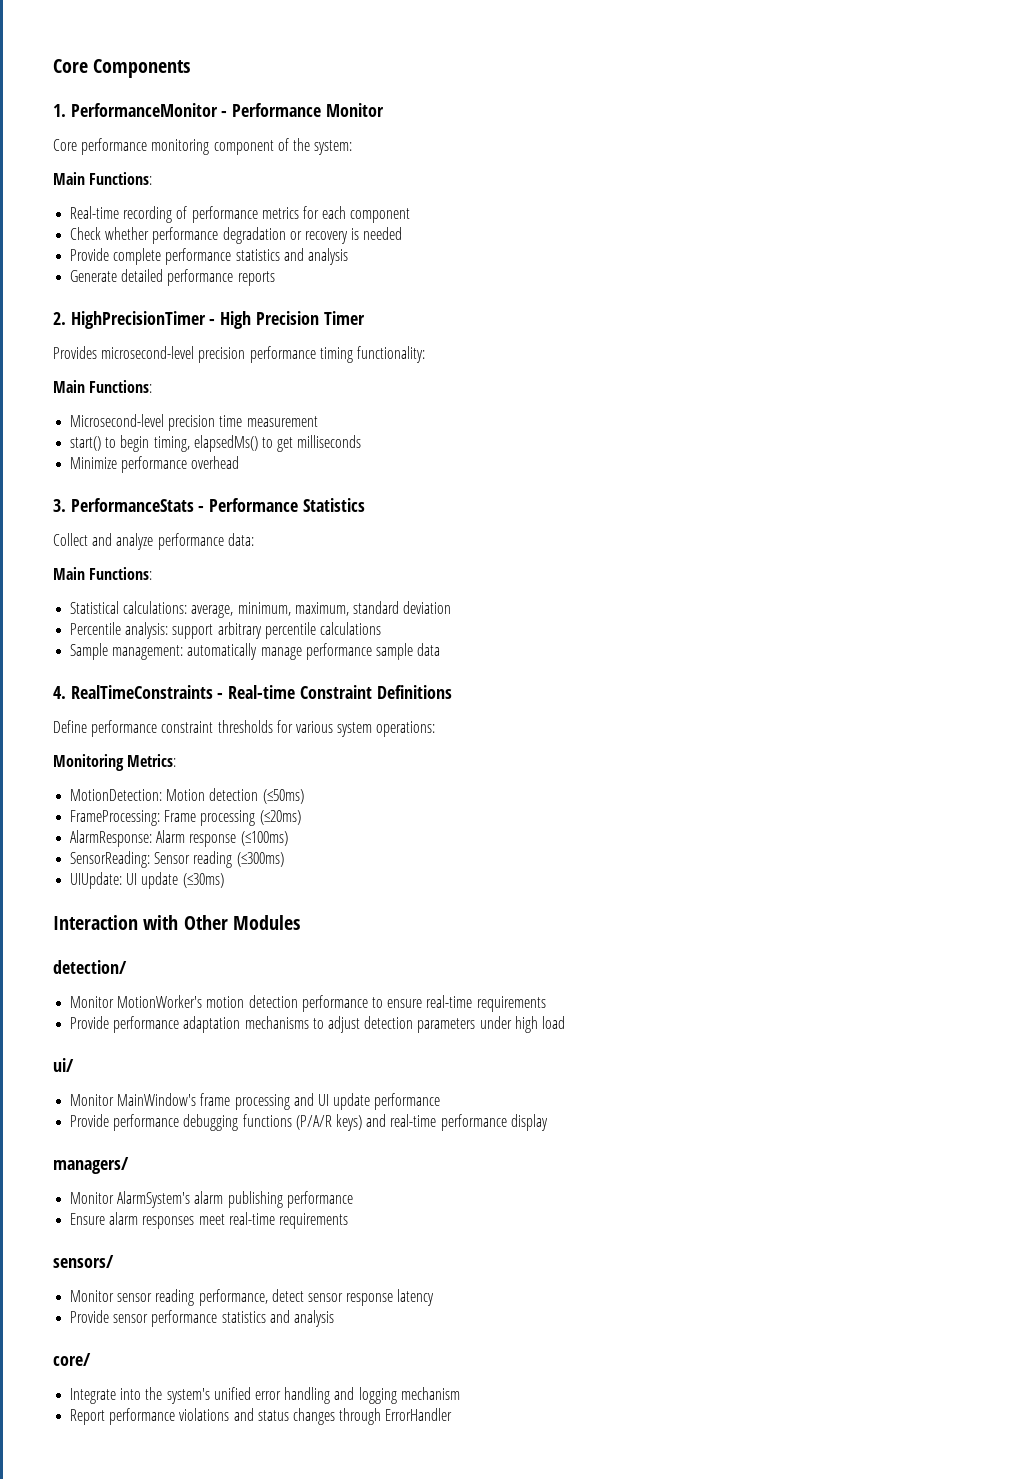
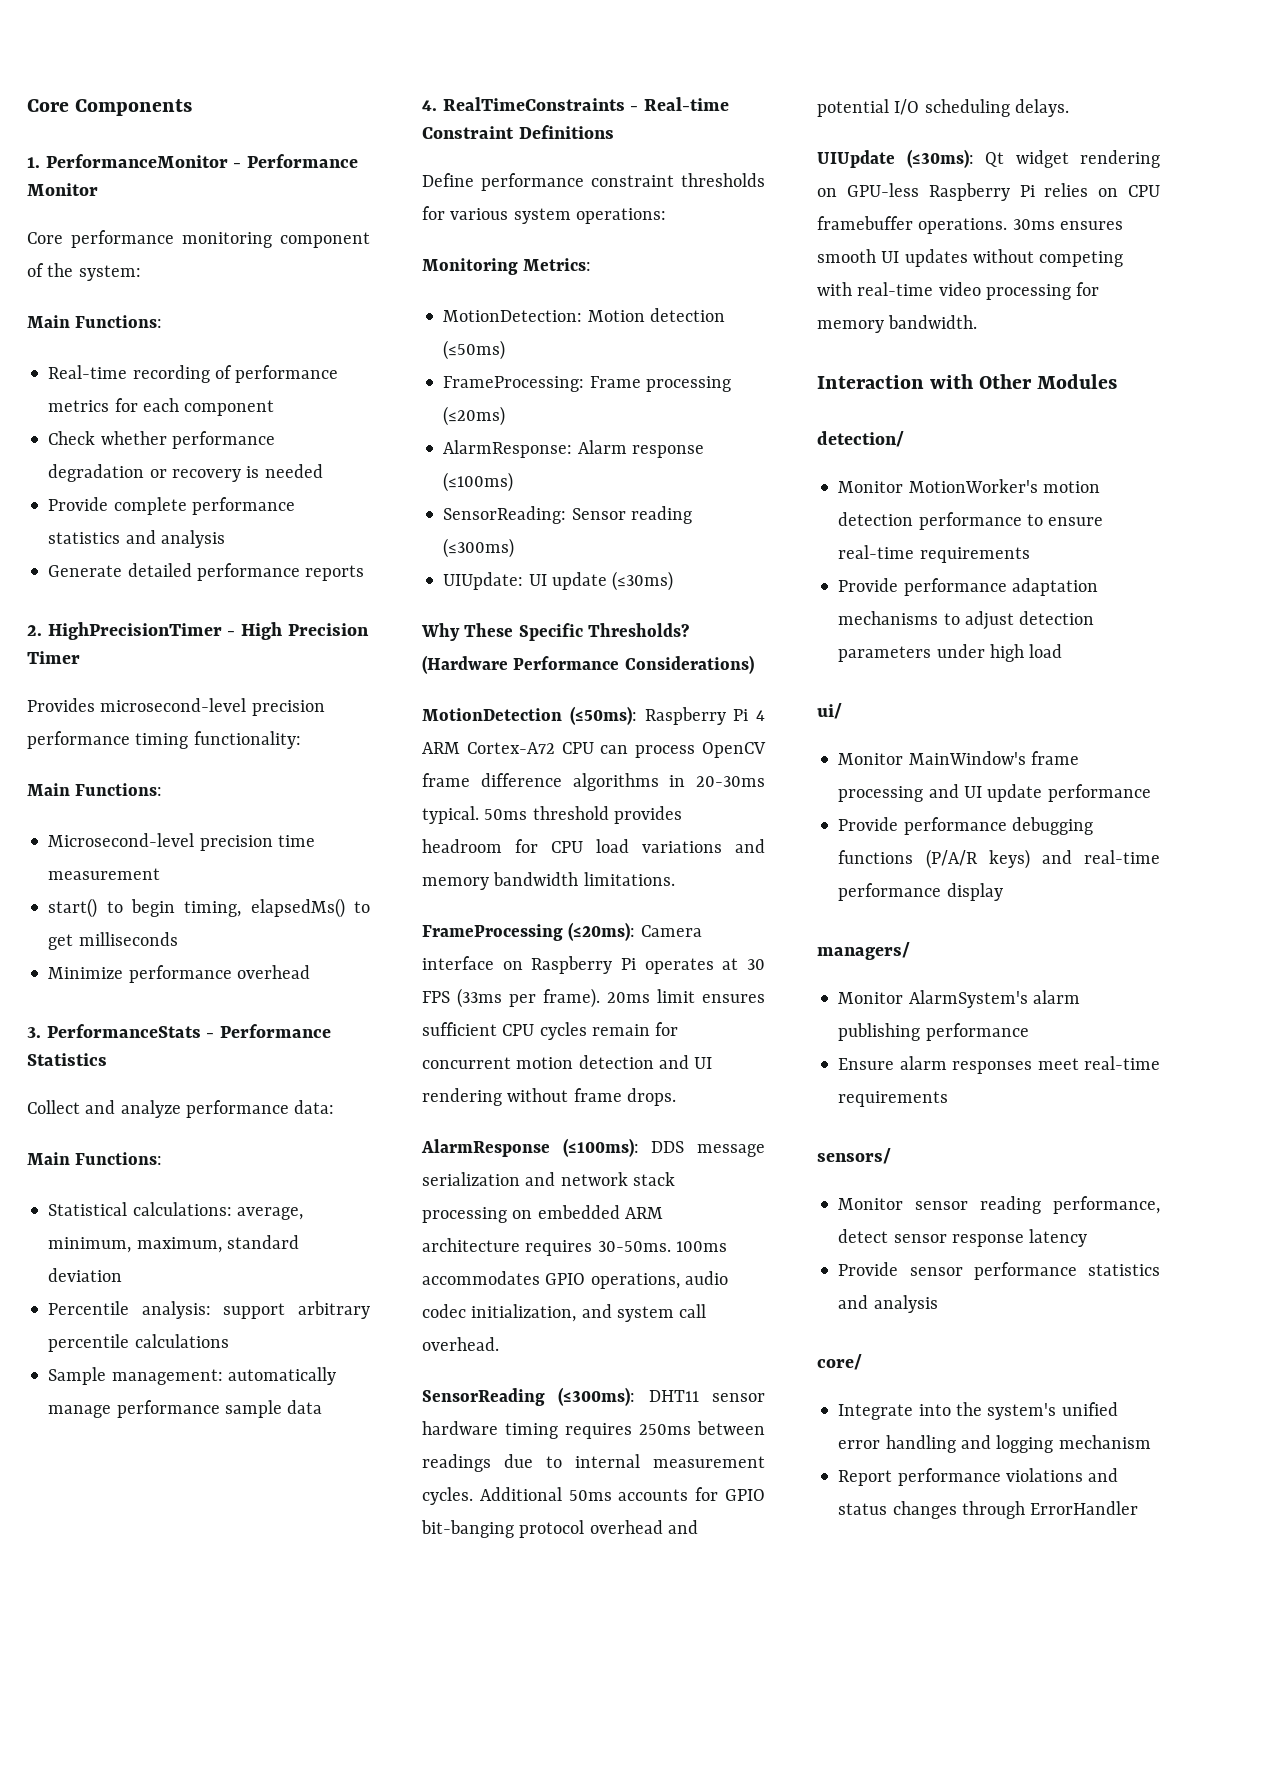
+ Why These Specific Thresholds? (Hardware Performance Considerations)
+ MotionDetection (≤50ms): Raspberry Pi 4 ARM Cortex-A72 CPU can process OpenCV frame difference algorithms in 20-30ms typical. 50ms threshold provides headroom for CPU load variations and memory bandwidth limitations.
+ FrameProcessing (≤20ms): Camera interface on Raspberry Pi operates at 30 FPS (33ms per frame). 20ms limit ensures sufficient CPU cycles remain for concurrent motion detection and UI rendering without frame drops.
+ AlarmResponse (≤100ms): DDS message serialization and network stack processing on embedded ARM architecture requires 30-50ms. 100ms accommodates GPIO operations, audio codec initialization, and system call overhead.
+ SensorReading (≤300ms): DHT11 sensor hardware timing requires 250ms between readings due to internal measurement cycles. Additional 50ms accounts for GPIO bit-banging protocol overhead and potential I/O scheduling delays.
+ UIUpdate (≤30ms): Qt widget rendering on GPU-less Raspberry Pi relies on CPU framebuffer operations. 30ms ensures smooth UI updates without competing with real-time video processing for memory bandwidth.

